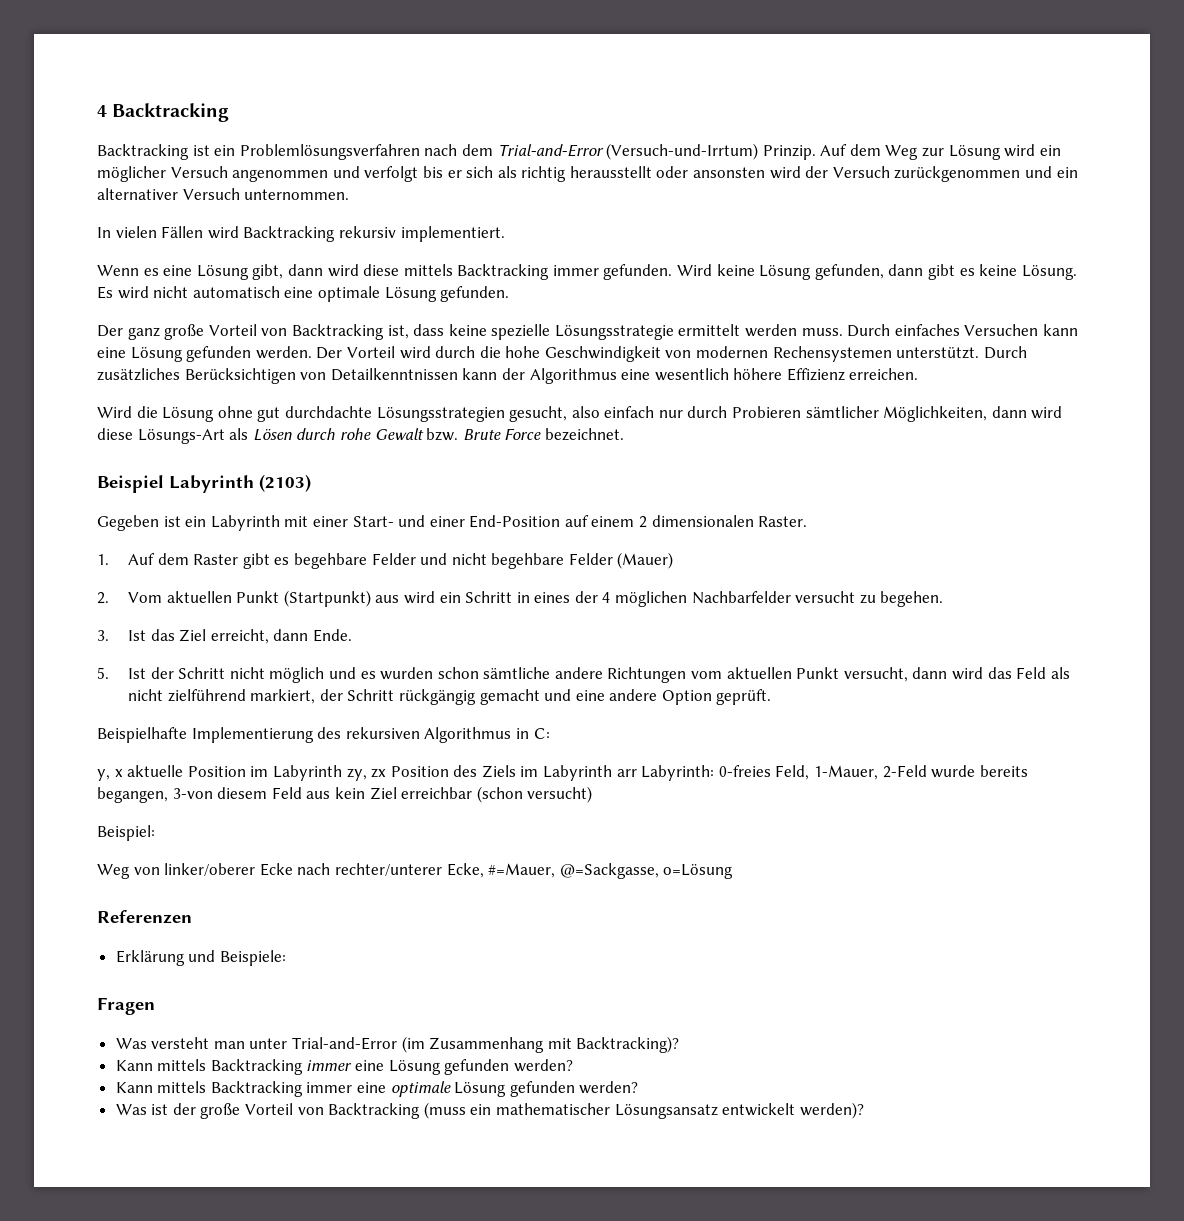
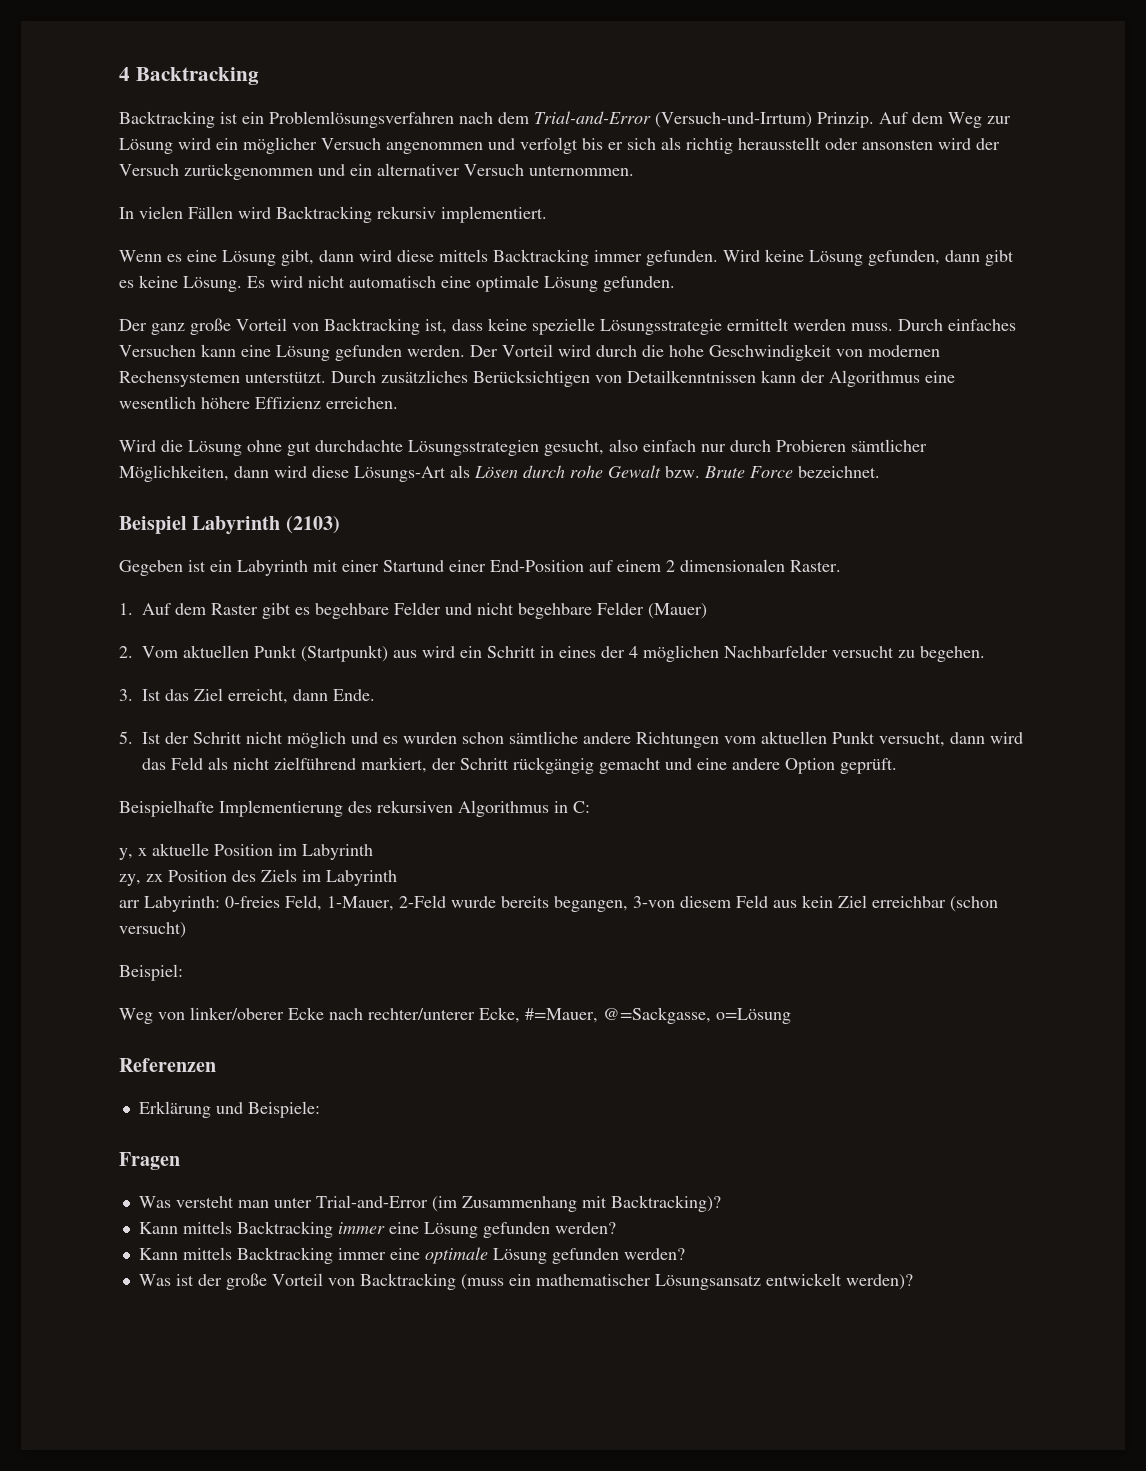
- Gegeben ist ein Labyrinth mit einer Start- und einer End-Position auf einem 2 dimensionalen Raster.
+ Gegeben ist ein Labyrinth mit einer Startund einer End-Position auf einem 2 dimensionalen Raster.
- y, x aktuelle Position im Labyrinth zy, zx Position des Ziels im Labyrinth arr Labyrinth: 0-freies Feld, 1-Mauer, 2-Feld wurde bereits begangen, 3-von diesem Feld aus kein Ziel erreichbar (schon versucht)
+ y, x aktuelle Position im Labyrinth
+ zy, zx Position des Ziels im Labyrinth
+ arr Labyrinth: 0-freies Feld, 1-Mauer, 2-Feld wurde bereits begangen, 3-von diesem Feld aus kein Ziel erreichbar (schon versucht)

